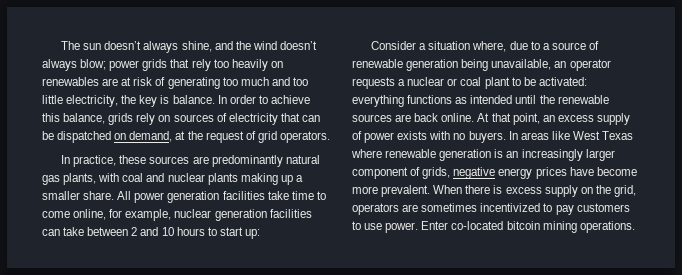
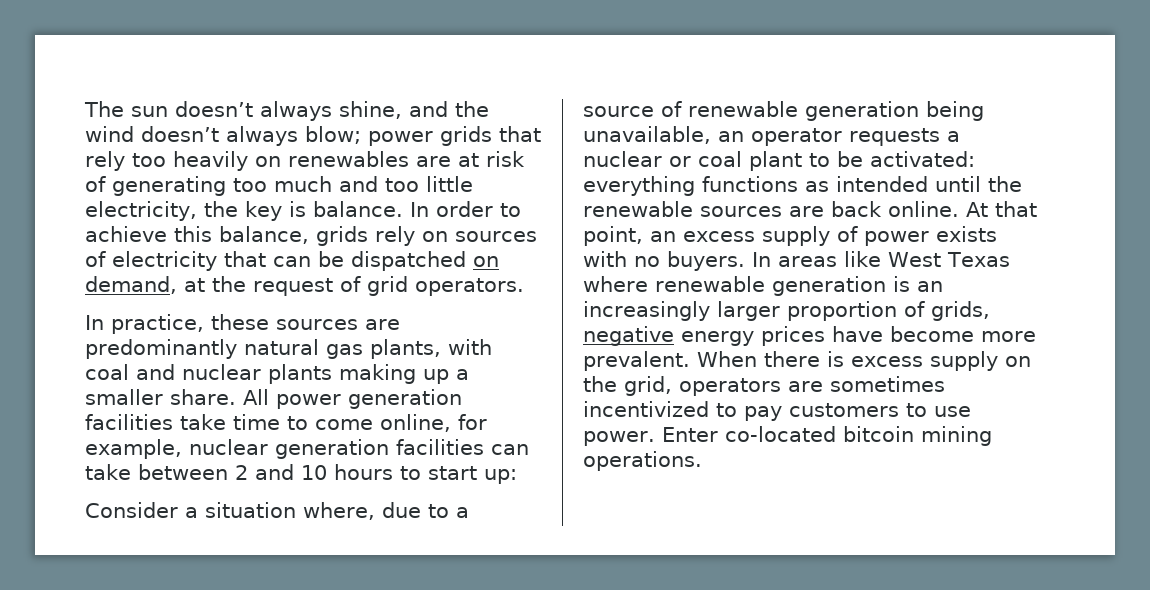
- In areas like West Texas where renewable generation is an increasingly larger component of grids, negative energy prices have become more prevalent.
+ In areas like West Texas where renewable generation is an increasingly larger proportion of grids, negative energy prices have become more prevalent.

